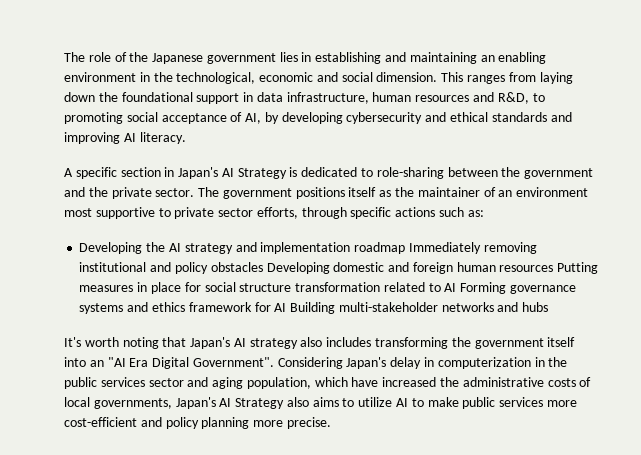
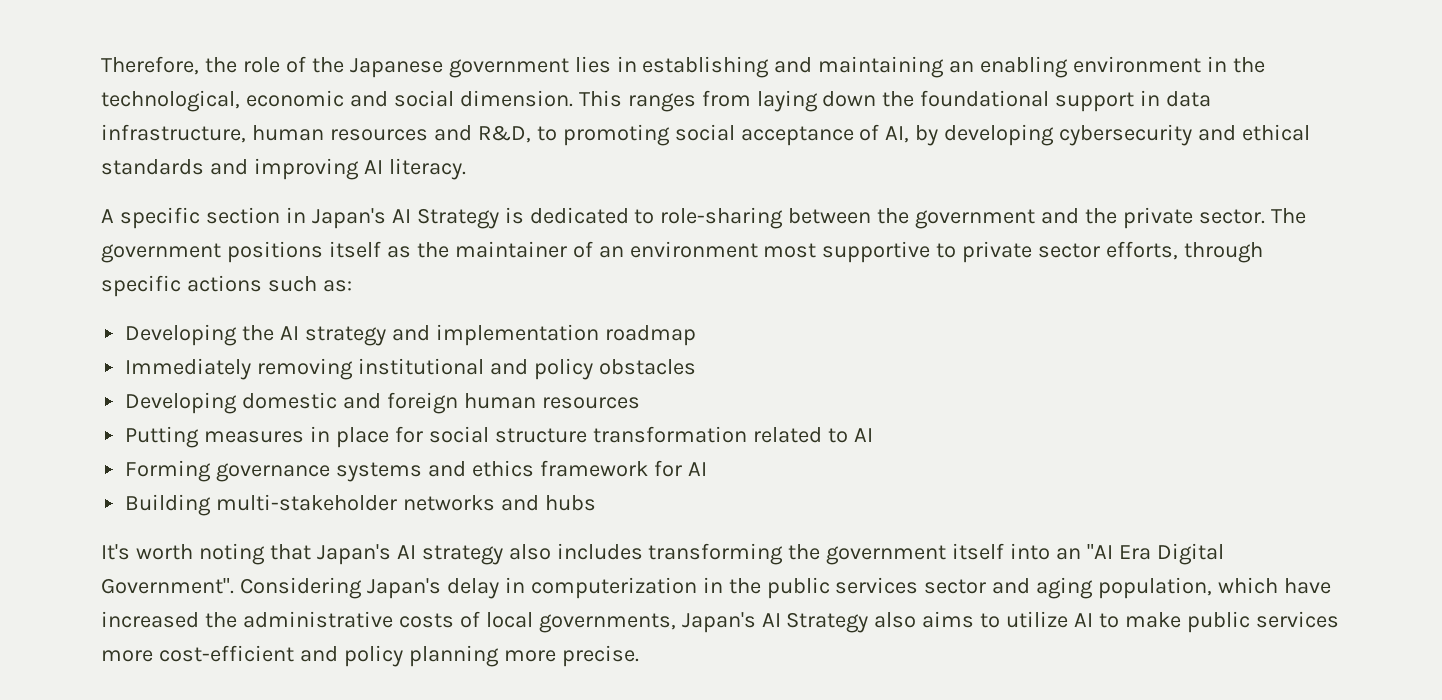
- The role of the Japanese government lies in establishing and maintaining an enabling environment in the technological, economic and social dimension.
+ Therefore, the role of the Japanese government lies in establishing and maintaining an enabling environment in the technological, economic and social dimension.
- Developing the AI strategy and implementation roadmap Immediately removing institutional and policy obstacles Developing domestic and foreign human resources Putting measures in place for social structure transformation related to AI Forming governance systems and ethics framework for AI Building multi-stakeholder networks and hubs
+ Developing the AI strategy and implementation roadmap
+ Immediately removing institutional and policy obstacles
+ Developing domestic and foreign human resources
+ Putting measures in place for social structure transformation related to AI
+ Forming governance systems and ethics framework for AI
+ Building multi-stakeholder networks and hubs

